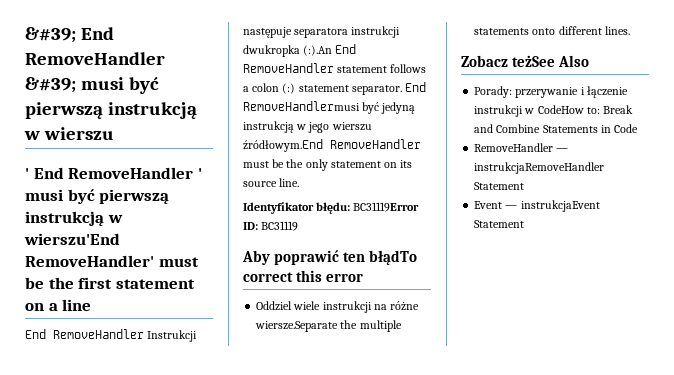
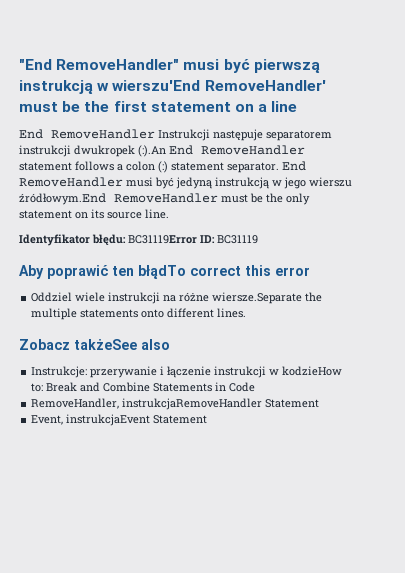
- &#39; End RemoveHandler &#39; musi być pierwszą instrukcją w wierszu
- ' End RemoveHandler ' musi być pierwszą instrukcją w wierszu'End RemoveHandler' must be the first statement on a line
+ "End RemoveHandler" musi być pierwszą instrukcją w wierszu'End RemoveHandler' must be the first statement on a line
- End RemoveHandler Instrukcji następuje separatora instrukcji dwukropka (:).An End RemoveHandler statement follows a colon (:) statement separator.
+ End RemoveHandler Instrukcji następuje separatorem instrukcji dwukropek (:).An End RemoveHandler statement follows a colon (:) statement separator.
- End RemoveHandlermusi być jedyną instrukcją w jego wierszu źródłowym.End RemoveHandler must be the only statement on its source line.
+ End RemoveHandler musi być jedyną instrukcją w jego wierszu źródłowym.End RemoveHandler must be the only statement on its source line.
- Zobacz teżSee Also
- Porady: przerywanie i łączenie instrukcji w CodeHow to: Break and Combine Statements in Code
+ Zobacz takżeSee also
+ Instrukcje: przerywanie i łączenie instrukcji w kodzieHow to: Break and Combine Statements in Code
- RemoveHandler — instrukcjaRemoveHandler Statement
+ RemoveHandler, instrukcjaRemoveHandler Statement
- Event — instrukcjaEvent Statement
+ Event, instrukcjaEvent Statement

